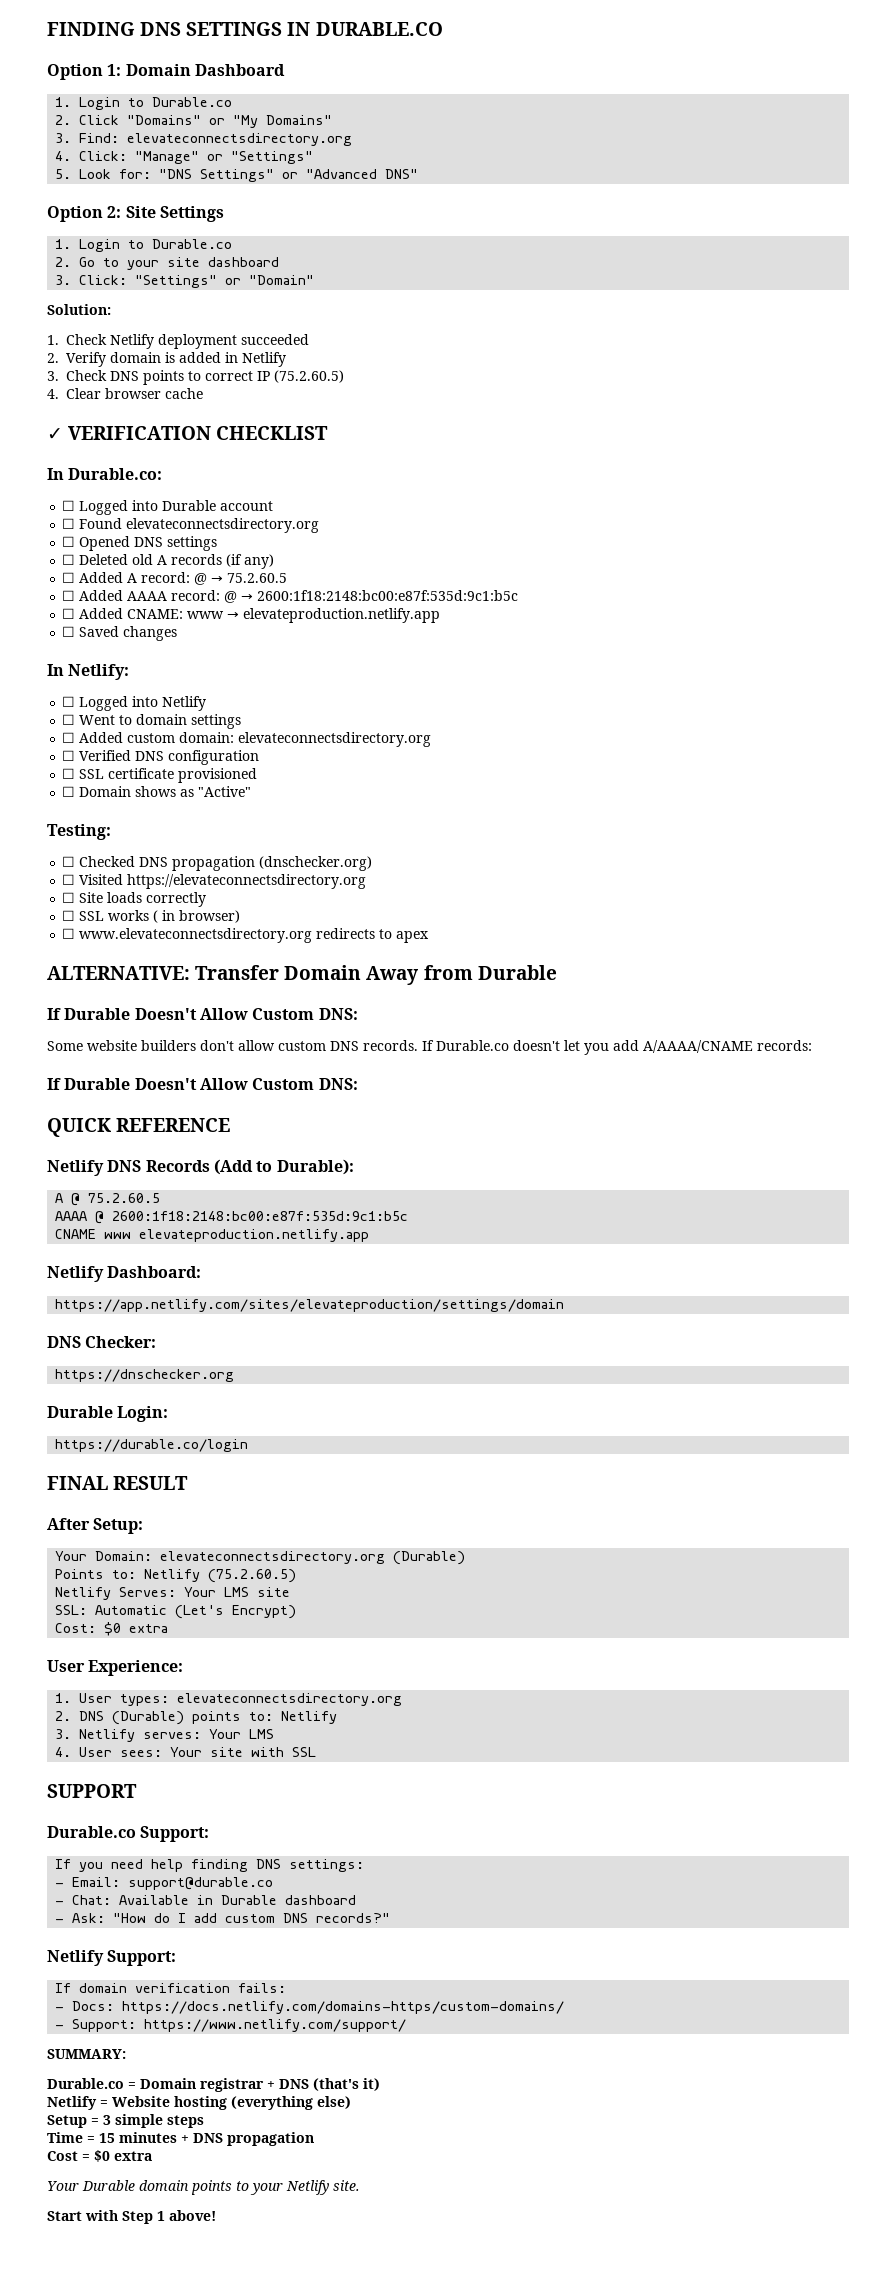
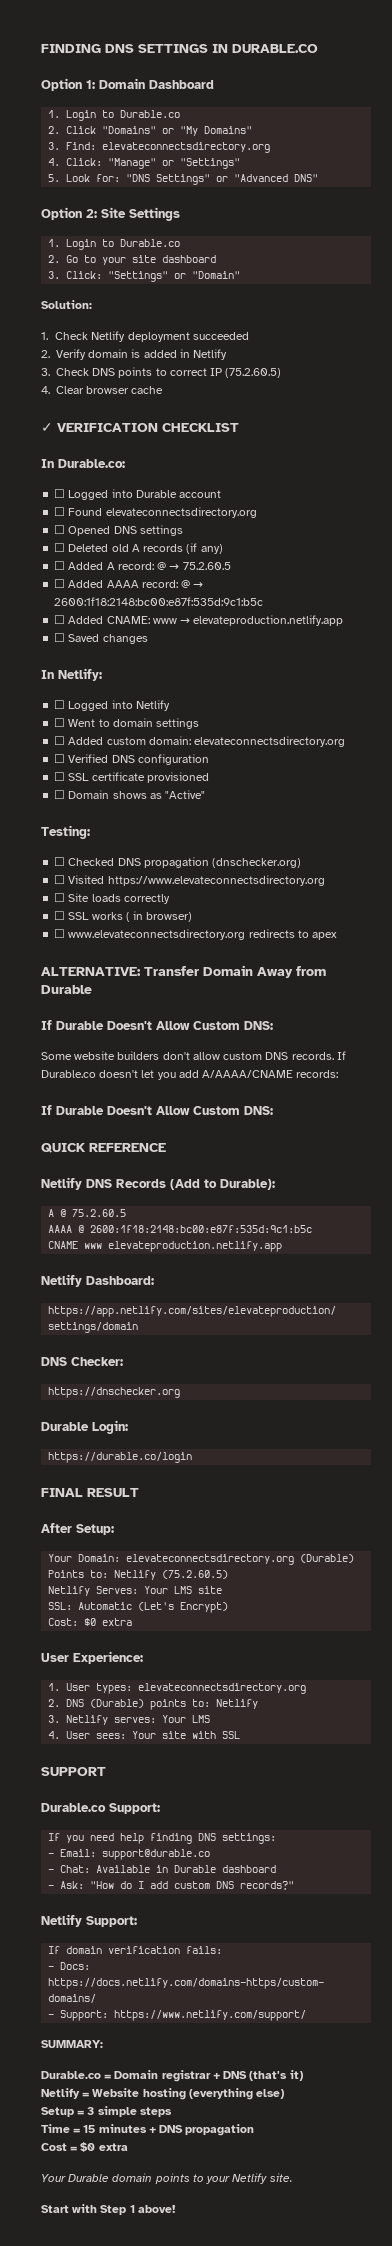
- ☐ Visited https://elevateconnectsdirectory.org
+ ☐ Visited https://www.elevateconnectsdirectory.org

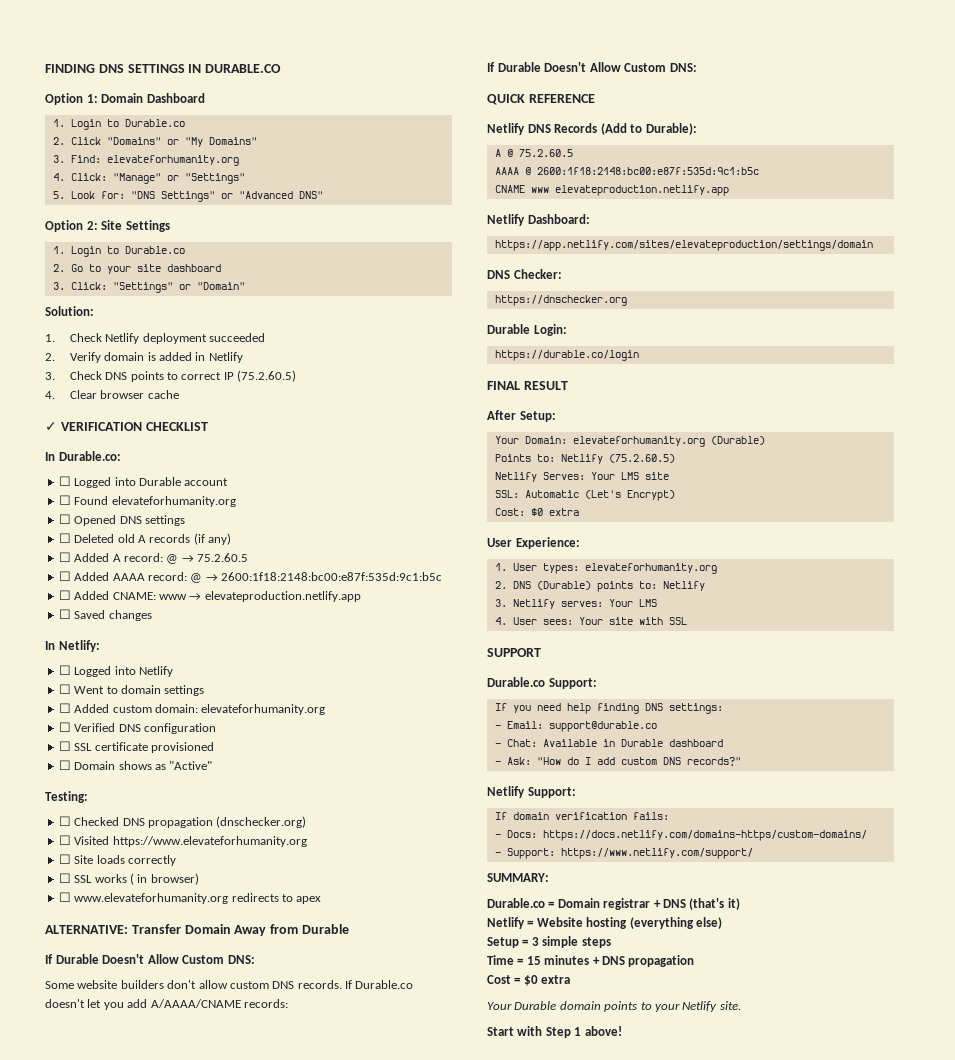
- 3. Find: elevateconnectsdirectory.org
+ 3. Find: elevateforhumanity.org
- ☐ Found elevateconnectsdirectory.org
+ ☐ Found elevateforhumanity.org
- ☐ Added custom domain: elevateconnectsdirectory.org
+ ☐ Added custom domain: elevateforhumanity.org
- ☐ Visited https://www.elevateconnectsdirectory.org
+ ☐ Visited https://www.elevateforhumanity.org
- ☐ www.elevateconnectsdirectory.org redirects to apex
+ ☐ www.elevateforhumanity.org redirects to apex
- Your Domain: elevateconnectsdirectory.org (Durable)
+ Your Domain: elevateforhumanity.org (Durable)
- 1. User types: elevateconnectsdirectory.org
+ 1. User types: elevateforhumanity.org

